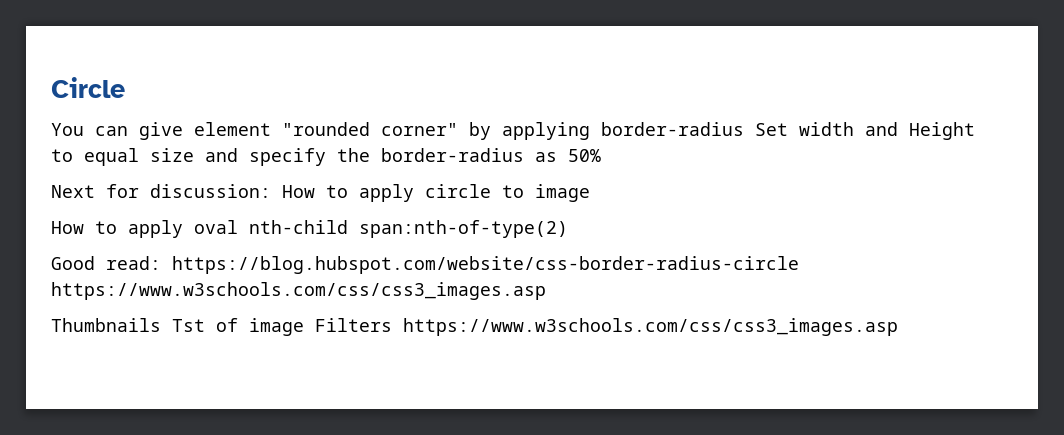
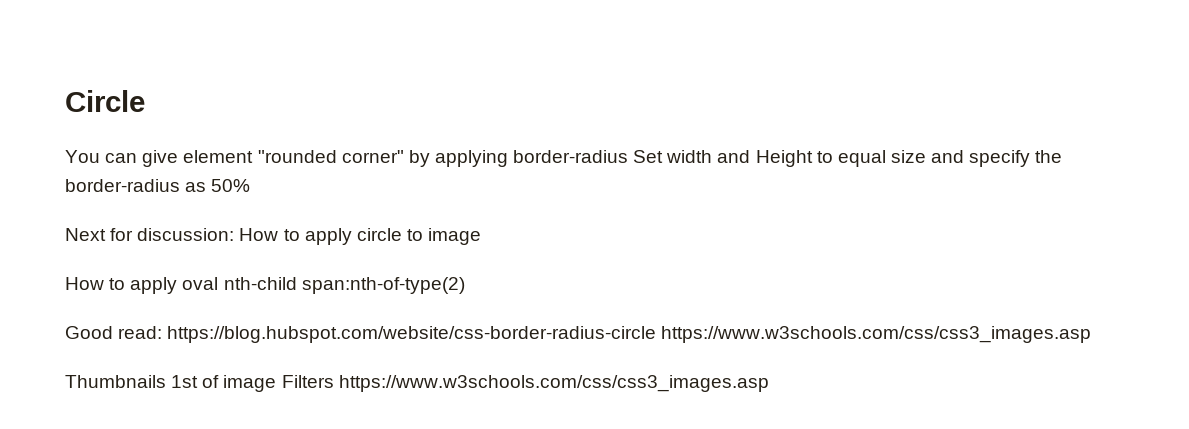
- Thumbnails Tst of image Filters https://www.w3schools.com/css/css3_images.asp
+ Thumbnails 1st of image Filters https://www.w3schools.com/css/css3_images.asp

